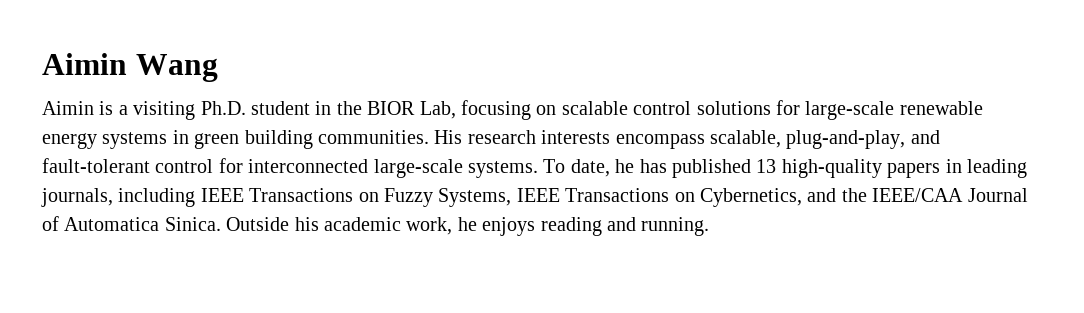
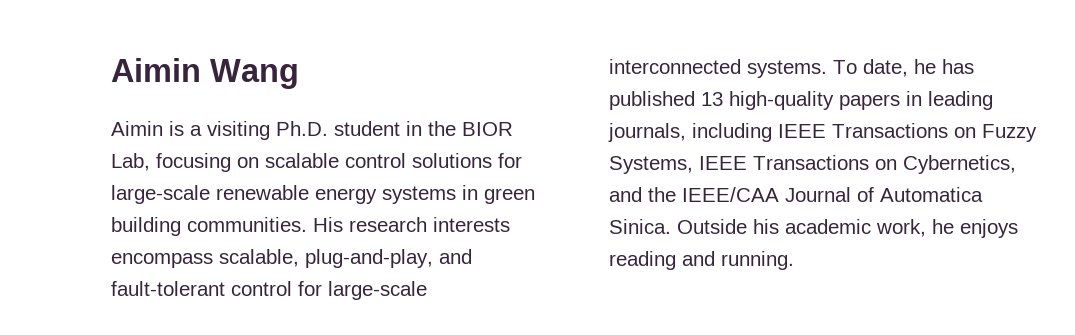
- His research interests encompass scalable, plug-and-play, and fault-tolerant control for interconnected large-scale systems.
+ His research interests encompass scalable, plug-and-play, and fault-tolerant control for large-scale interconnected systems.

